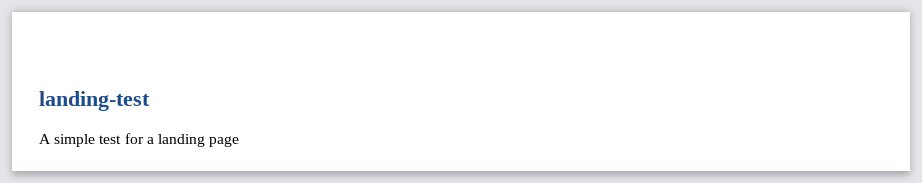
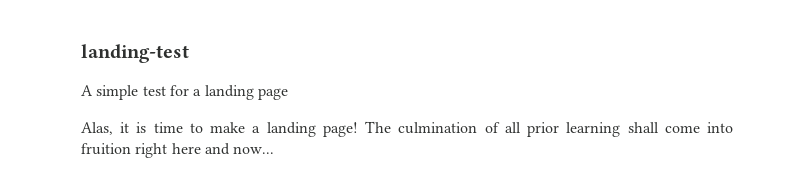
+ Alas, it is time to make a landing page! The culmination of all prior learning shall come into fruition right here and now...

